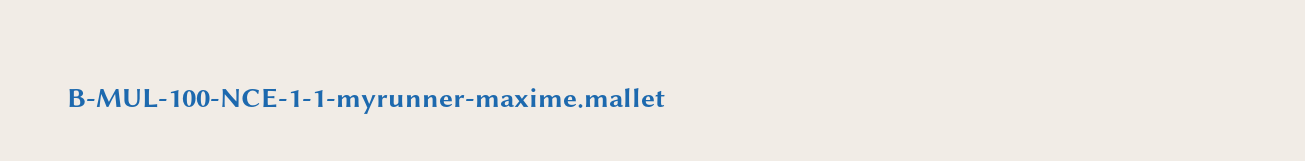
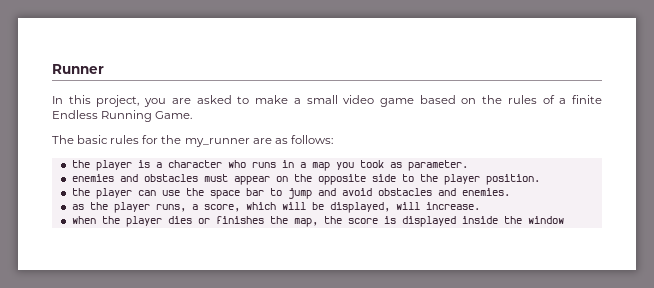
- B-MUL-100-NCE-1-1-myrunner-maxime.mallet
+ Runner
+ In this project, you are asked to make a small video game based on the rules of a finite Endless Running Game.
+ The basic rules for the my_runner are as follows:
+ the player is a character who runs in a map you took as parameter.
+ enemies and obstacles must appear on the opposite side to the player position.
+ the player can use the space bar to jump and avoid obstacles and enemies.
+ as the player runs, a score, which will be displayed, will increase.
+ when the player dies or finishes the map, the score is displayed inside the window

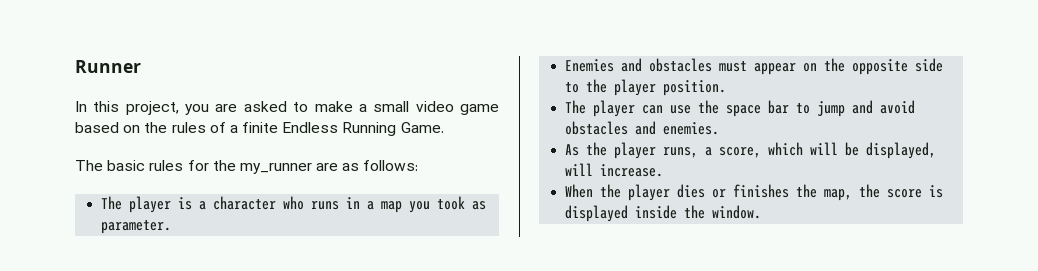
- the player is a character who runs in a map you took as parameter.
+ The player is a character who runs in a map you took as parameter.
- enemies and obstacles must appear on the opposite side to the player position.
+ Enemies and obstacles must appear on the opposite side to the player position.
- the player can use the space bar to jump and avoid obstacles and enemies.
+ The player can use the space bar to jump and avoid obstacles and enemies.
- as the player runs, a score, which will be displayed, will increase.
+ As the player runs, a score, which will be displayed, will increase.
- when the player dies or finishes the map, the score is displayed inside the window
+ When the player dies or finishes the map, the score is displayed inside the window.

